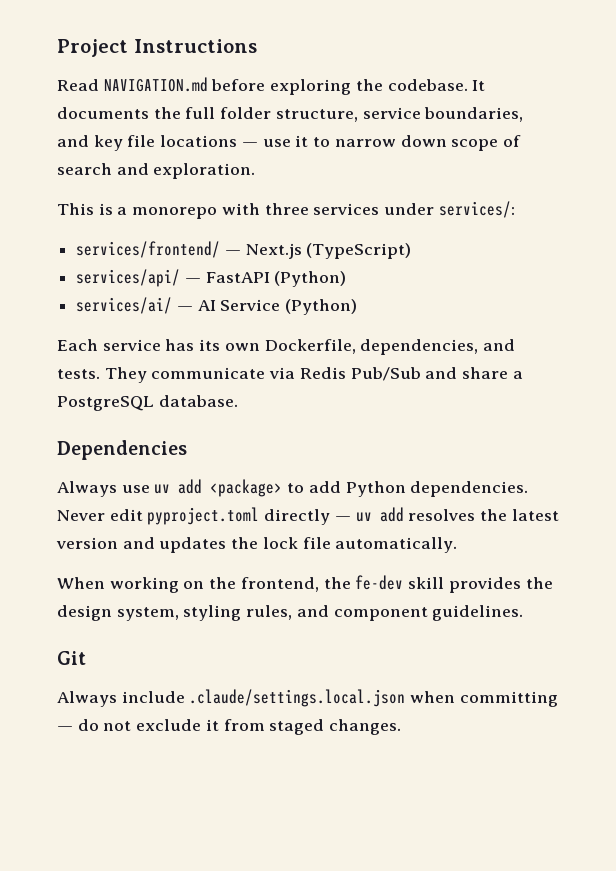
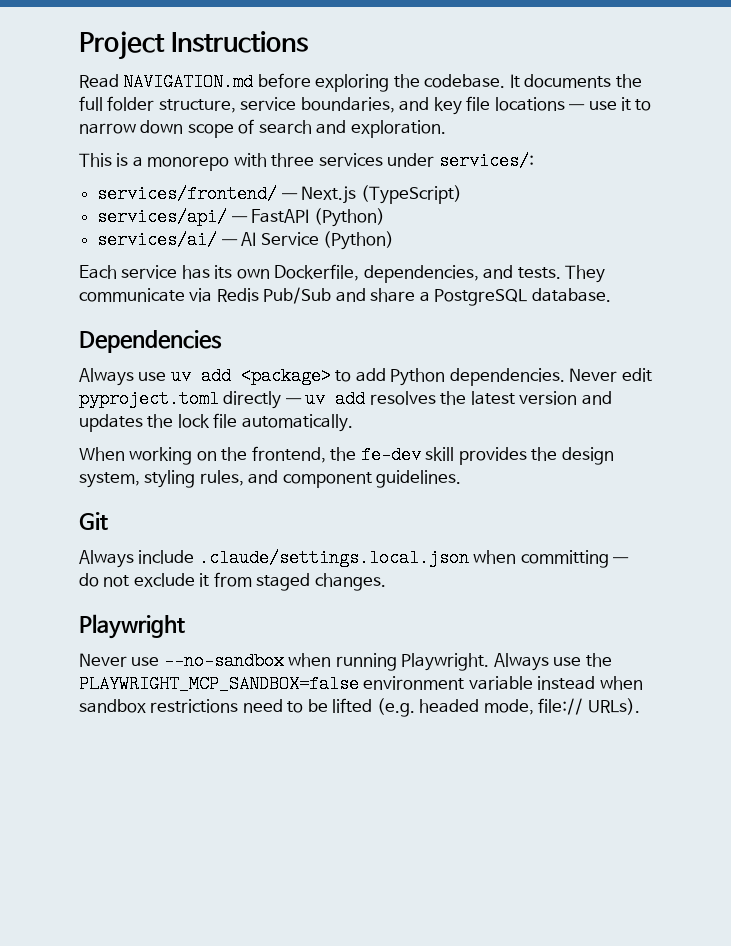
+ Playwright
+ Never use --no-sandbox when running Playwright. Always use the PLAYWRIGHT_MCP_SANDBOX=false environment variable instead when sandbox restrictions need to be lifted (e.g. headed mode, file:// URLs).

